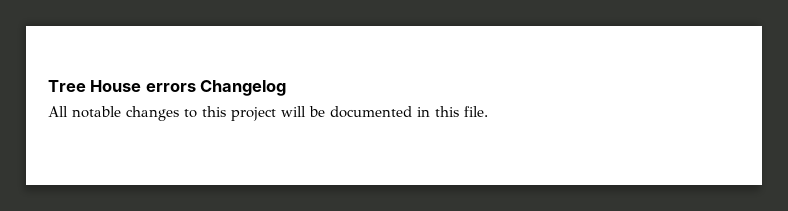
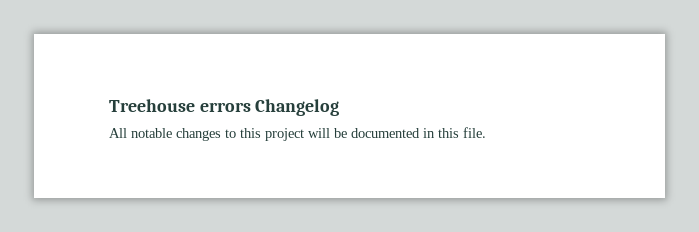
- Tree House errors Changelog
+ Treehouse errors Changelog

